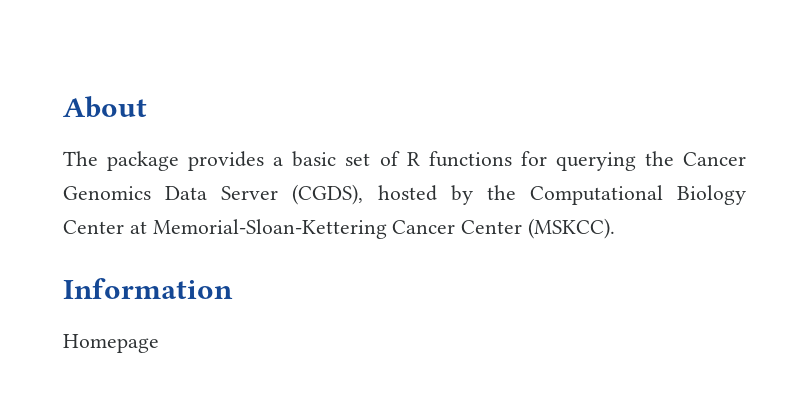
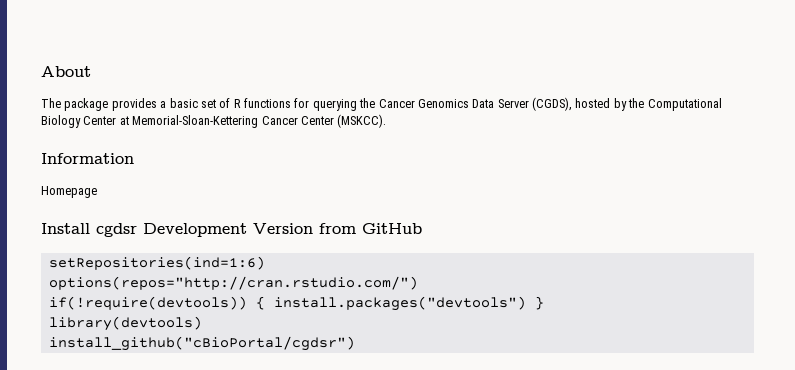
+ Install cgdsr Development Version from GitHub
+ setRepositories(ind=1:6)
+ options(repos="http://cran.rstudio.com/")
+ if(!require(devtools)) { install.packages("devtools") }
+ library(devtools)
+ install_github("cBioPortal/cgdsr")

